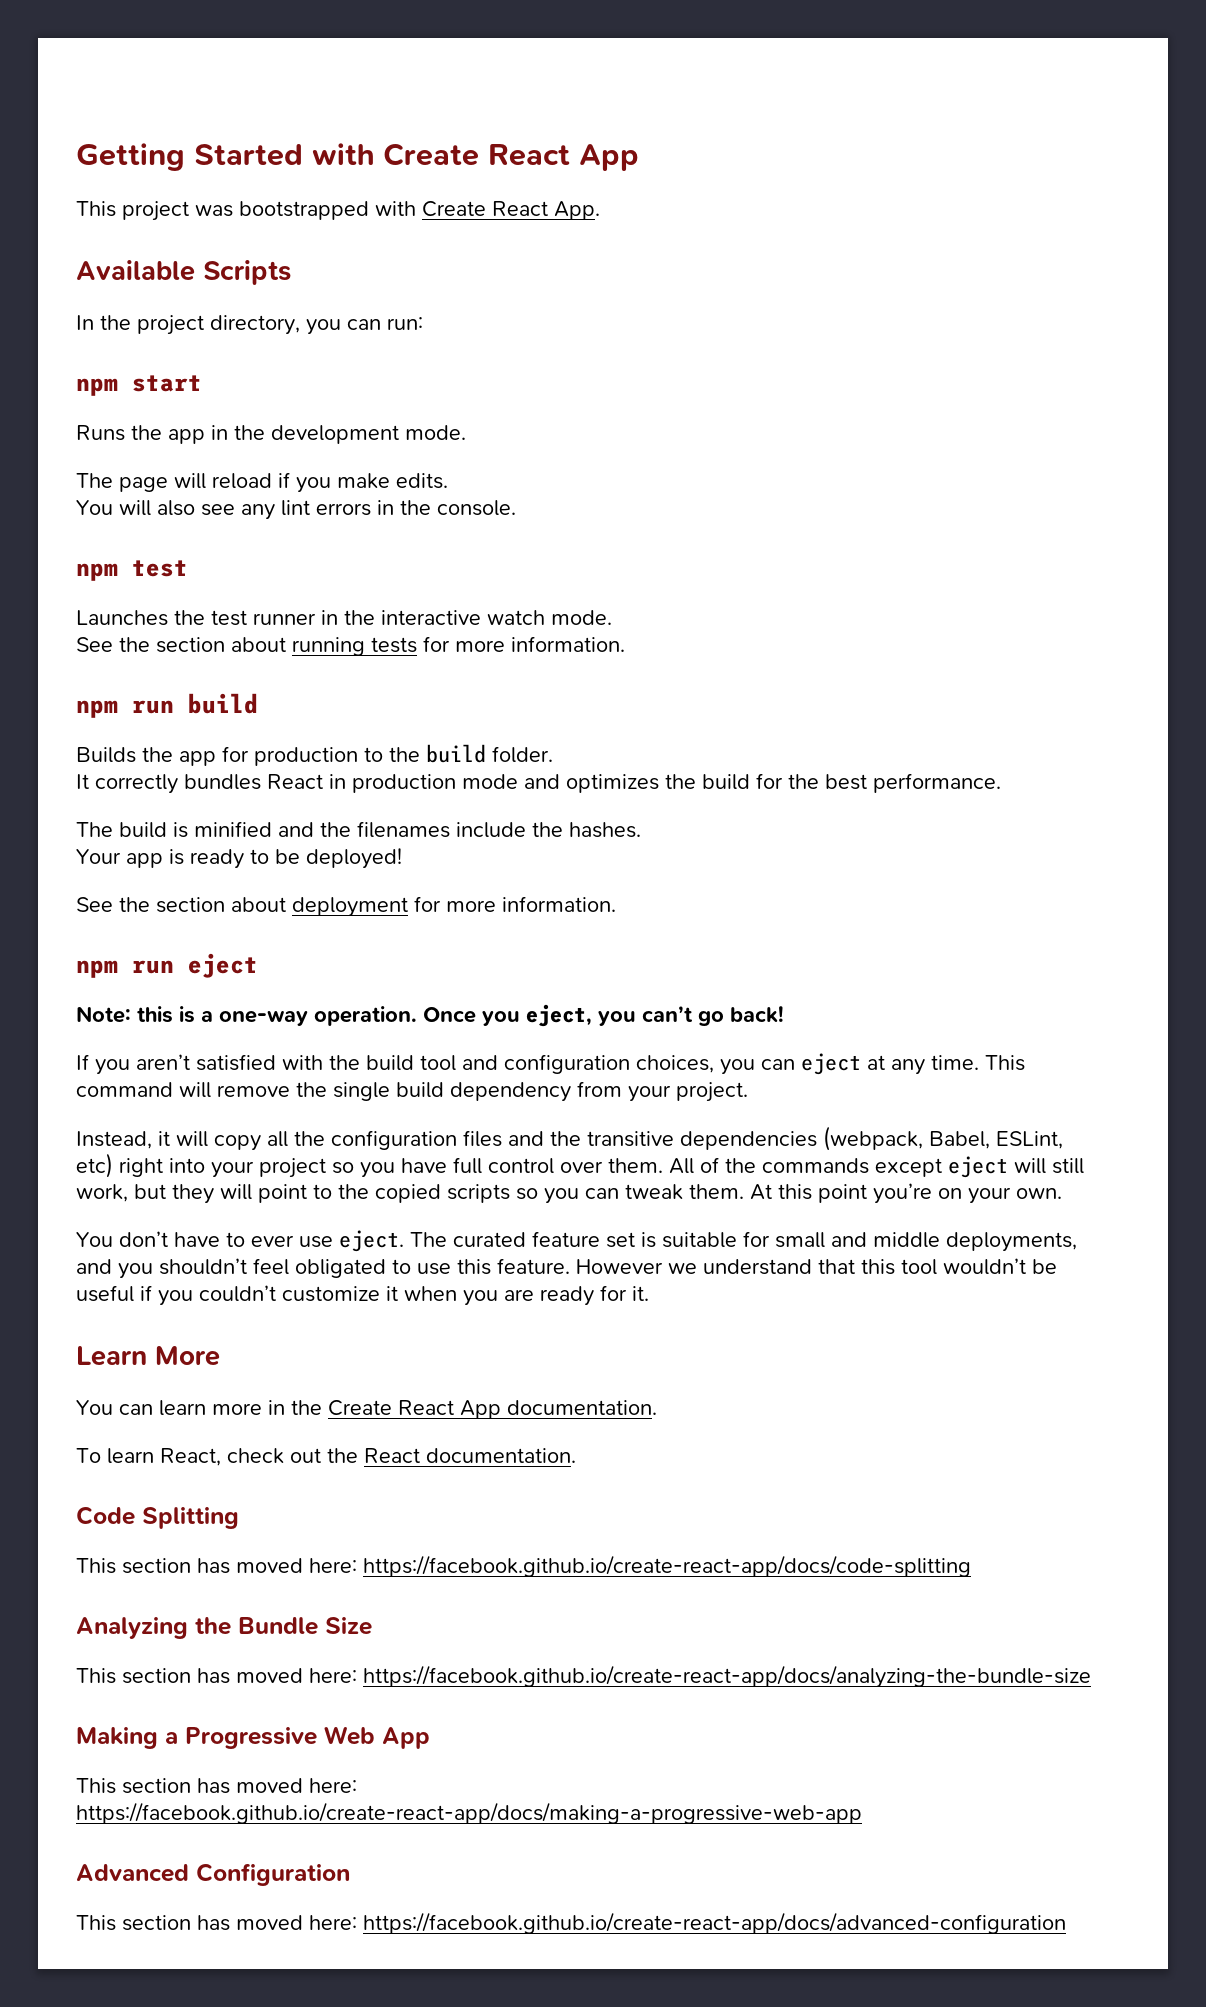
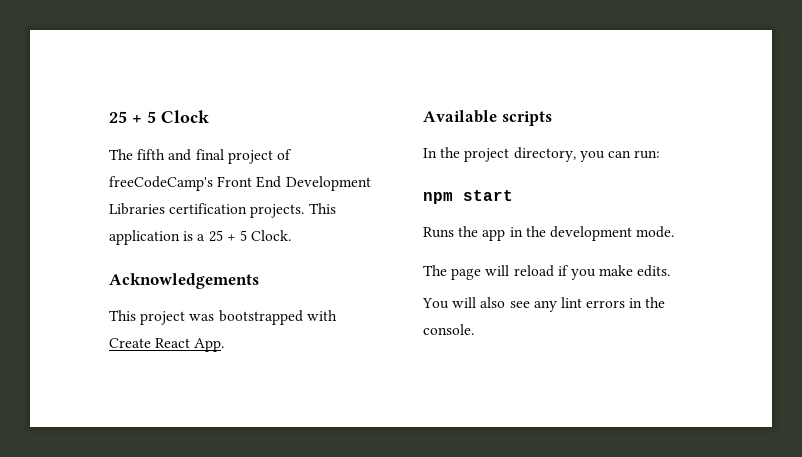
- Getting Started with Create React App
+ 25 + 5 Clock
+ The fifth and final project of freeCodeCamp's Front End Development Libraries certification projects. This application is a 25 + 5 Clock.
+ Acknowledgements
- Available Scripts
+ Available scripts
- npm test
- Launches the test runner in the interactive watch mode.
- See the section about running tests for more information.
- npm run build
- Builds the app for production to the build folder.
- It correctly bundles React in production mode and optimizes the build for the best performance.
- The build is minified and the filenames include the hashes.
- Your app is ready to be deployed!
- See the section about deployment for more information.
- npm run eject
- Note: this is a one-way operation. Once you eject, you can’t go back!
- If you aren’t satisfied with the build tool and configuration choices, you can eject at any time. This command will remove the single build dependency from your project.
- Instead, it will copy all the configuration files and the transitive dependencies (webpack, Babel, ESLint, etc) right into your project so you have full control over them. All of the commands except eject will still work, but they will point to the copied scripts so you can tweak them. At this point you’re on your own.
- You don’t have to ever use eject. The curated feature set is suitable for small and middle deployments, and you shouldn’t feel obligated to use this feature. However we understand that this tool wouldn’t be useful if you couldn’t customize it when you are ready for it.
- Learn More
- You can learn more in the Create React App documentation.
- To learn React, check out the React documentation.
- Code Splitting
- This section has moved here: https://facebook.github.io/create-react-app/docs/code-splitting
- Analyzing the Bundle Size
- This section has moved here: https://facebook.github.io/create-react-app/docs/analyzing-the-bundle-size
- Making a Progressive Web App
- This section has moved here: https://facebook.github.io/create-react-app/docs/making-a-progressive-web-app
- Advanced Configuration
- This section has moved here: https://facebook.github.io/create-react-app/docs/advanced-configuration

